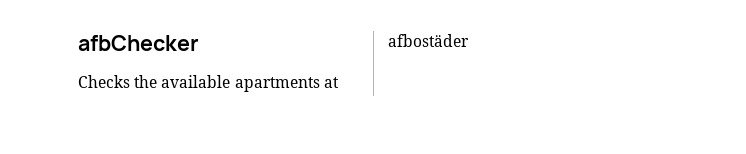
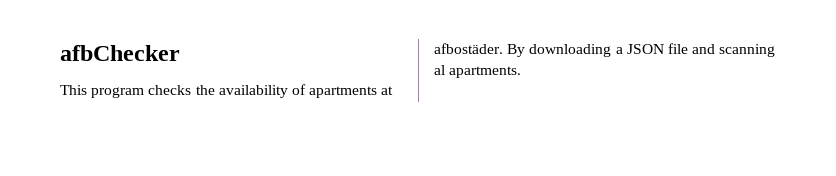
- Checks the available apartments at afbostäder
+ This program checks the availability of apartments at afbostäder. By downloading a JSON file and scanning al apartments.

